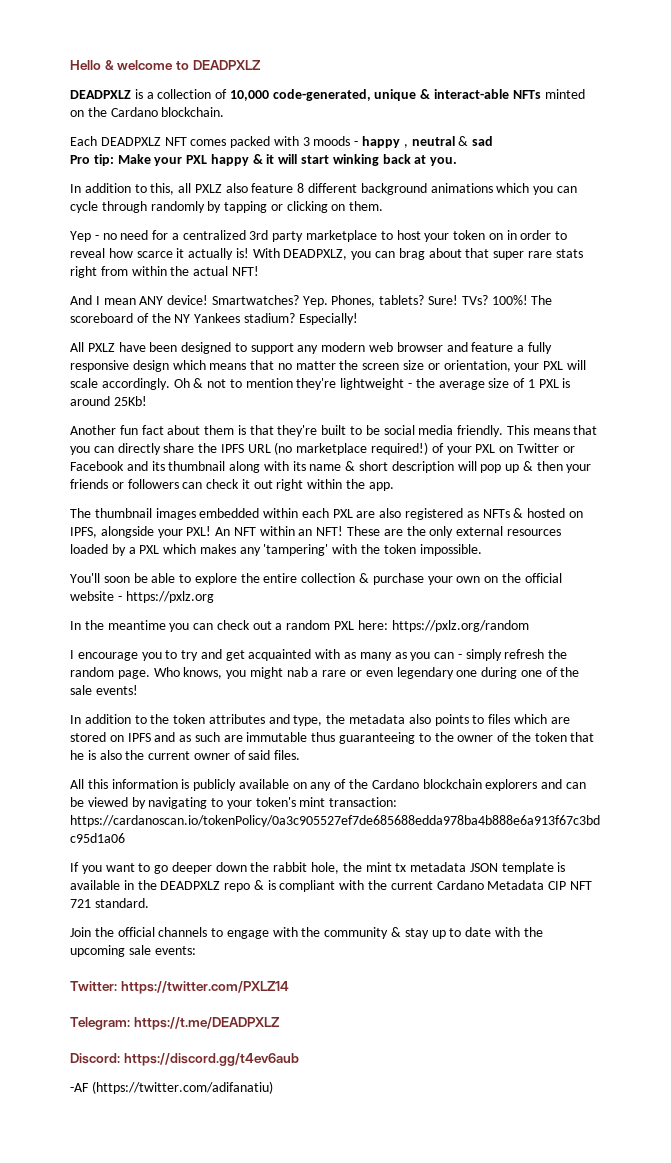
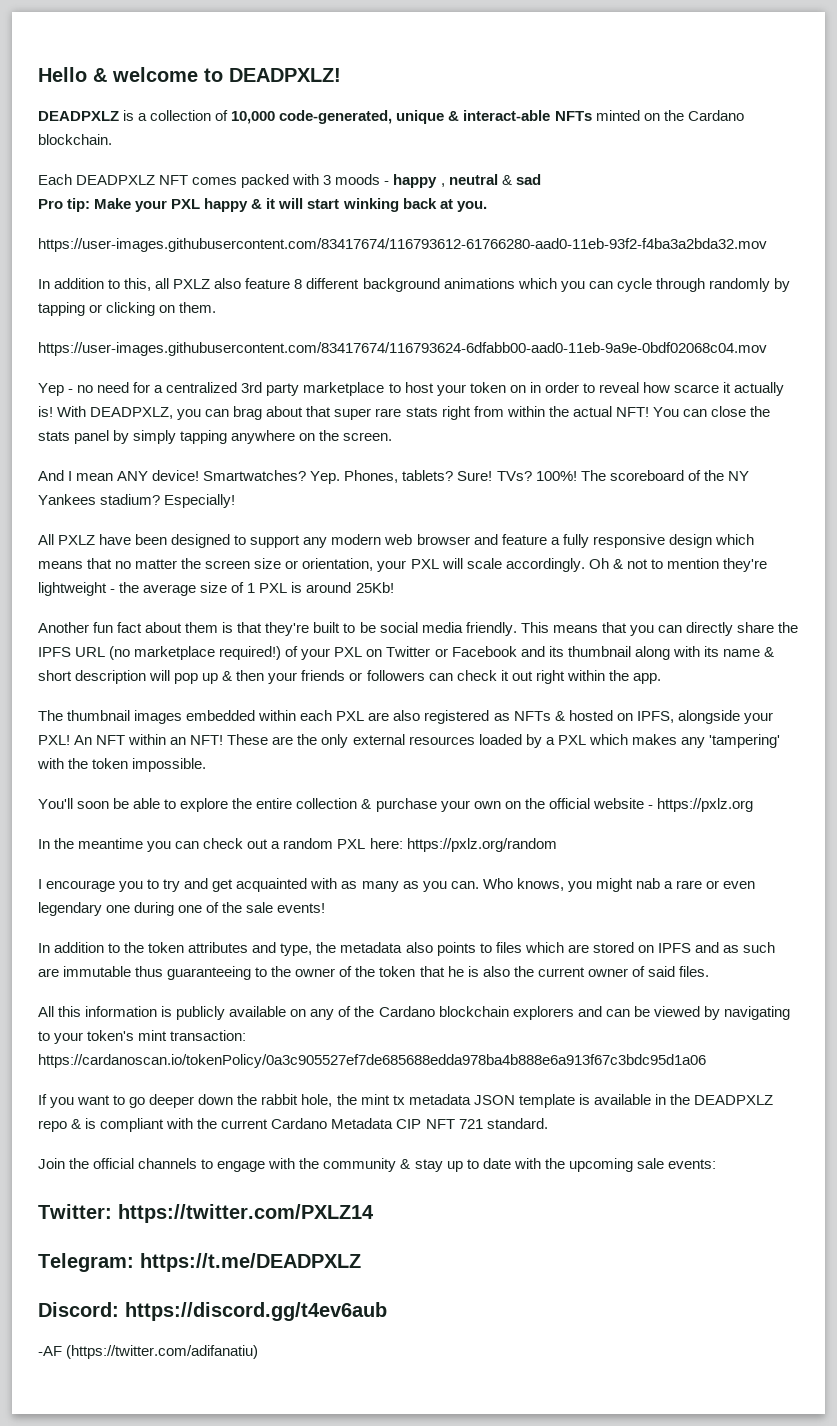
- Hello & welcome to DEADPXLZ
+ Hello & welcome to DEADPXLZ!
+ https://user-images.githubusercontent.com/83417674/116793612-61766280-aad0-11eb-93f2-f4ba3a2bda32.mov
+ https://user-images.githubusercontent.com/83417674/116793624-6dfabb00-aad0-11eb-9a9e-0bdf02068c04.mov
+ You can close the stats panel by simply tapping anywhere on the screen.
- I encourage you to try and get acquainted with as many as you can - simply refresh the random page.
+ I encourage you to try and get acquainted with as many as you can.

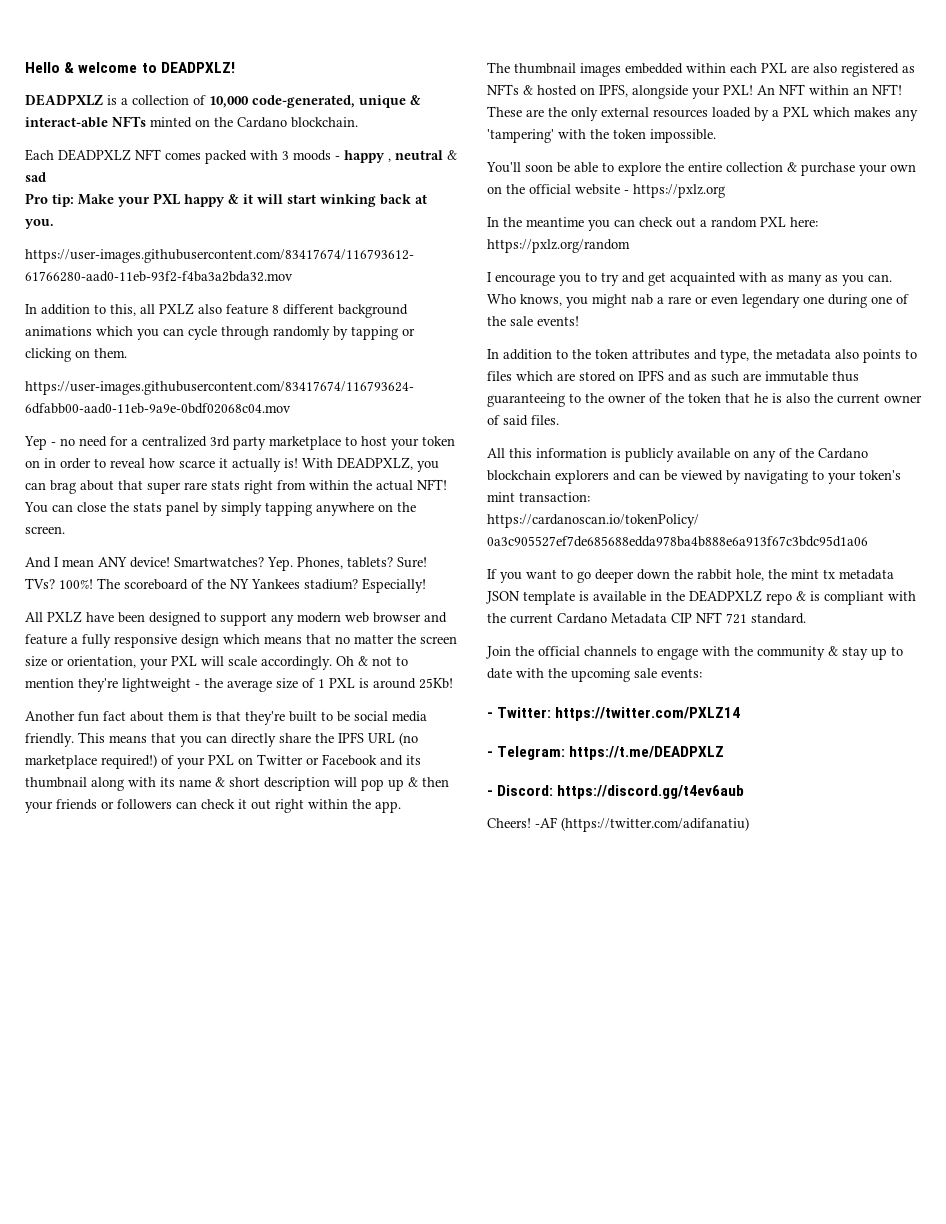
- Twitter: https://twitter.com/PXLZ14
+ - Twitter: https://twitter.com/PXLZ14
- Telegram: https://t.me/DEADPXLZ
+ - Telegram: https://t.me/DEADPXLZ
- Discord: https://discord.gg/t4ev6aub
+ - Discord: https://discord.gg/t4ev6aub
+ Cheers!

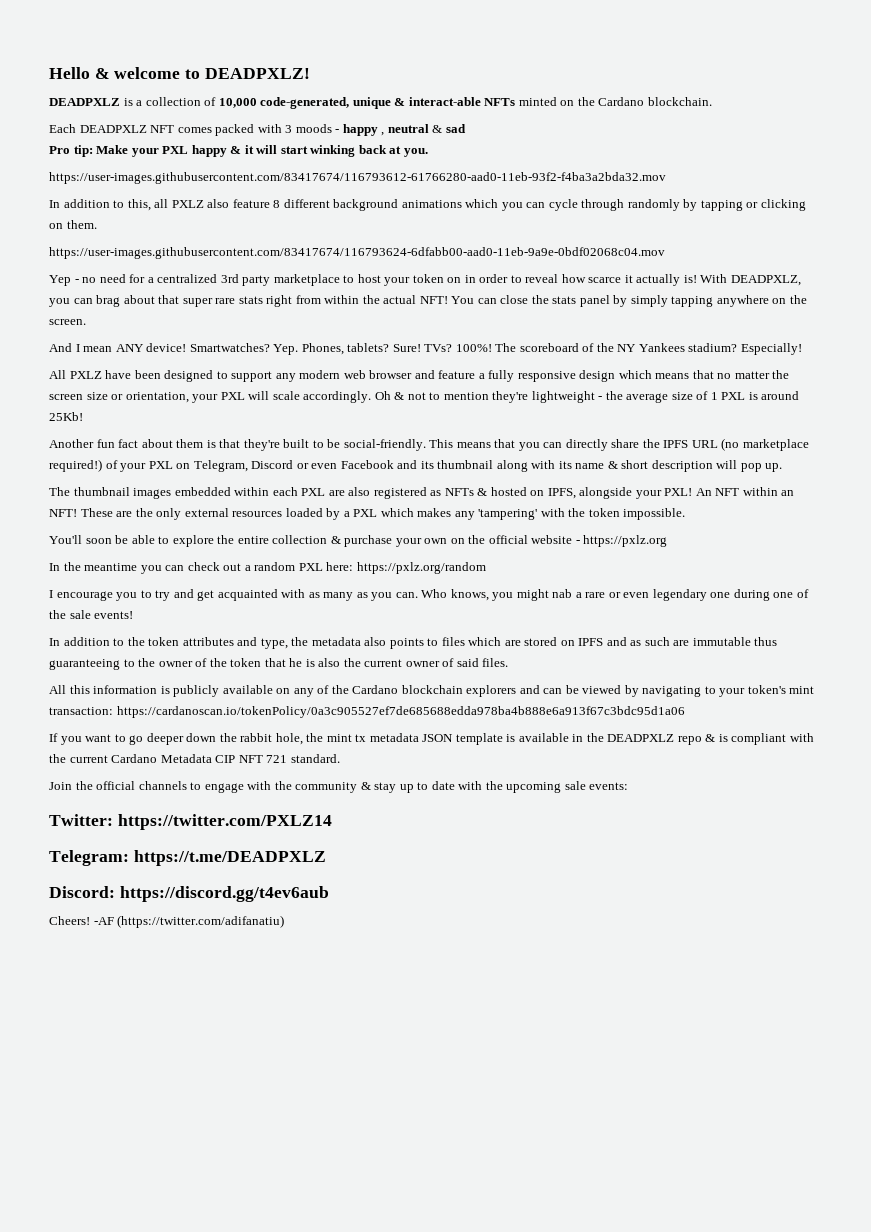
- Another fun fact about them is that they're built to be social media friendly.
+ Another fun fact about them is that they're built to be social-friendly.
- This means that you can directly share the IPFS URL (no marketplace required!) of your PXL on Twitter or Facebook and its thumbnail along with its name & short description will pop up & then your friends or followers can check it out right within the app.
+ This means that you can directly share the IPFS URL (no marketplace required!) of your PXL on Telegram, Discord or even Facebook and its thumbnail along with its name & short description will pop up.
- - Twitter: https://twitter.com/PXLZ14
+ Twitter: https://twitter.com/PXLZ14
- - Telegram: https://t.me/DEADPXLZ
+ Telegram: https://t.me/DEADPXLZ
- - Discord: https://discord.gg/t4ev6aub
+ Discord: https://discord.gg/t4ev6aub

